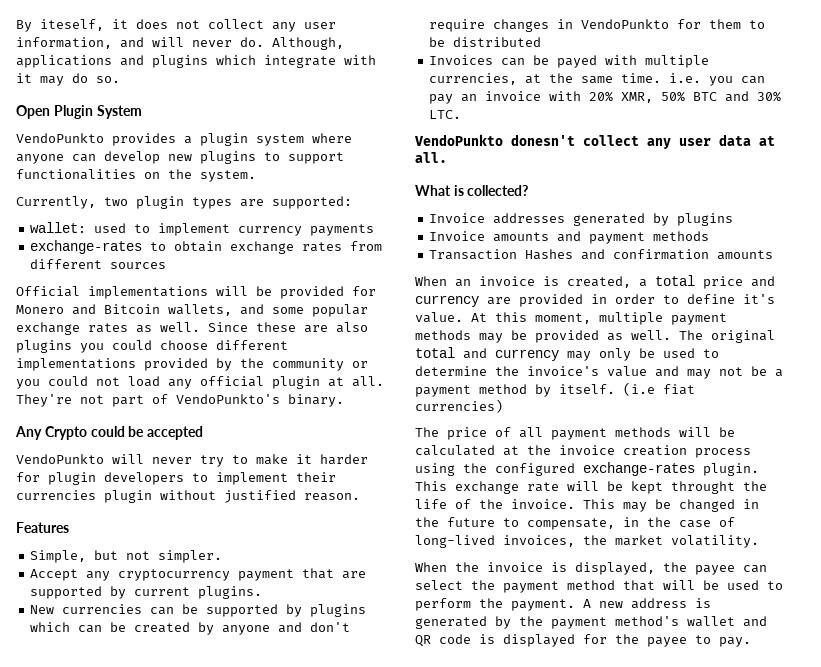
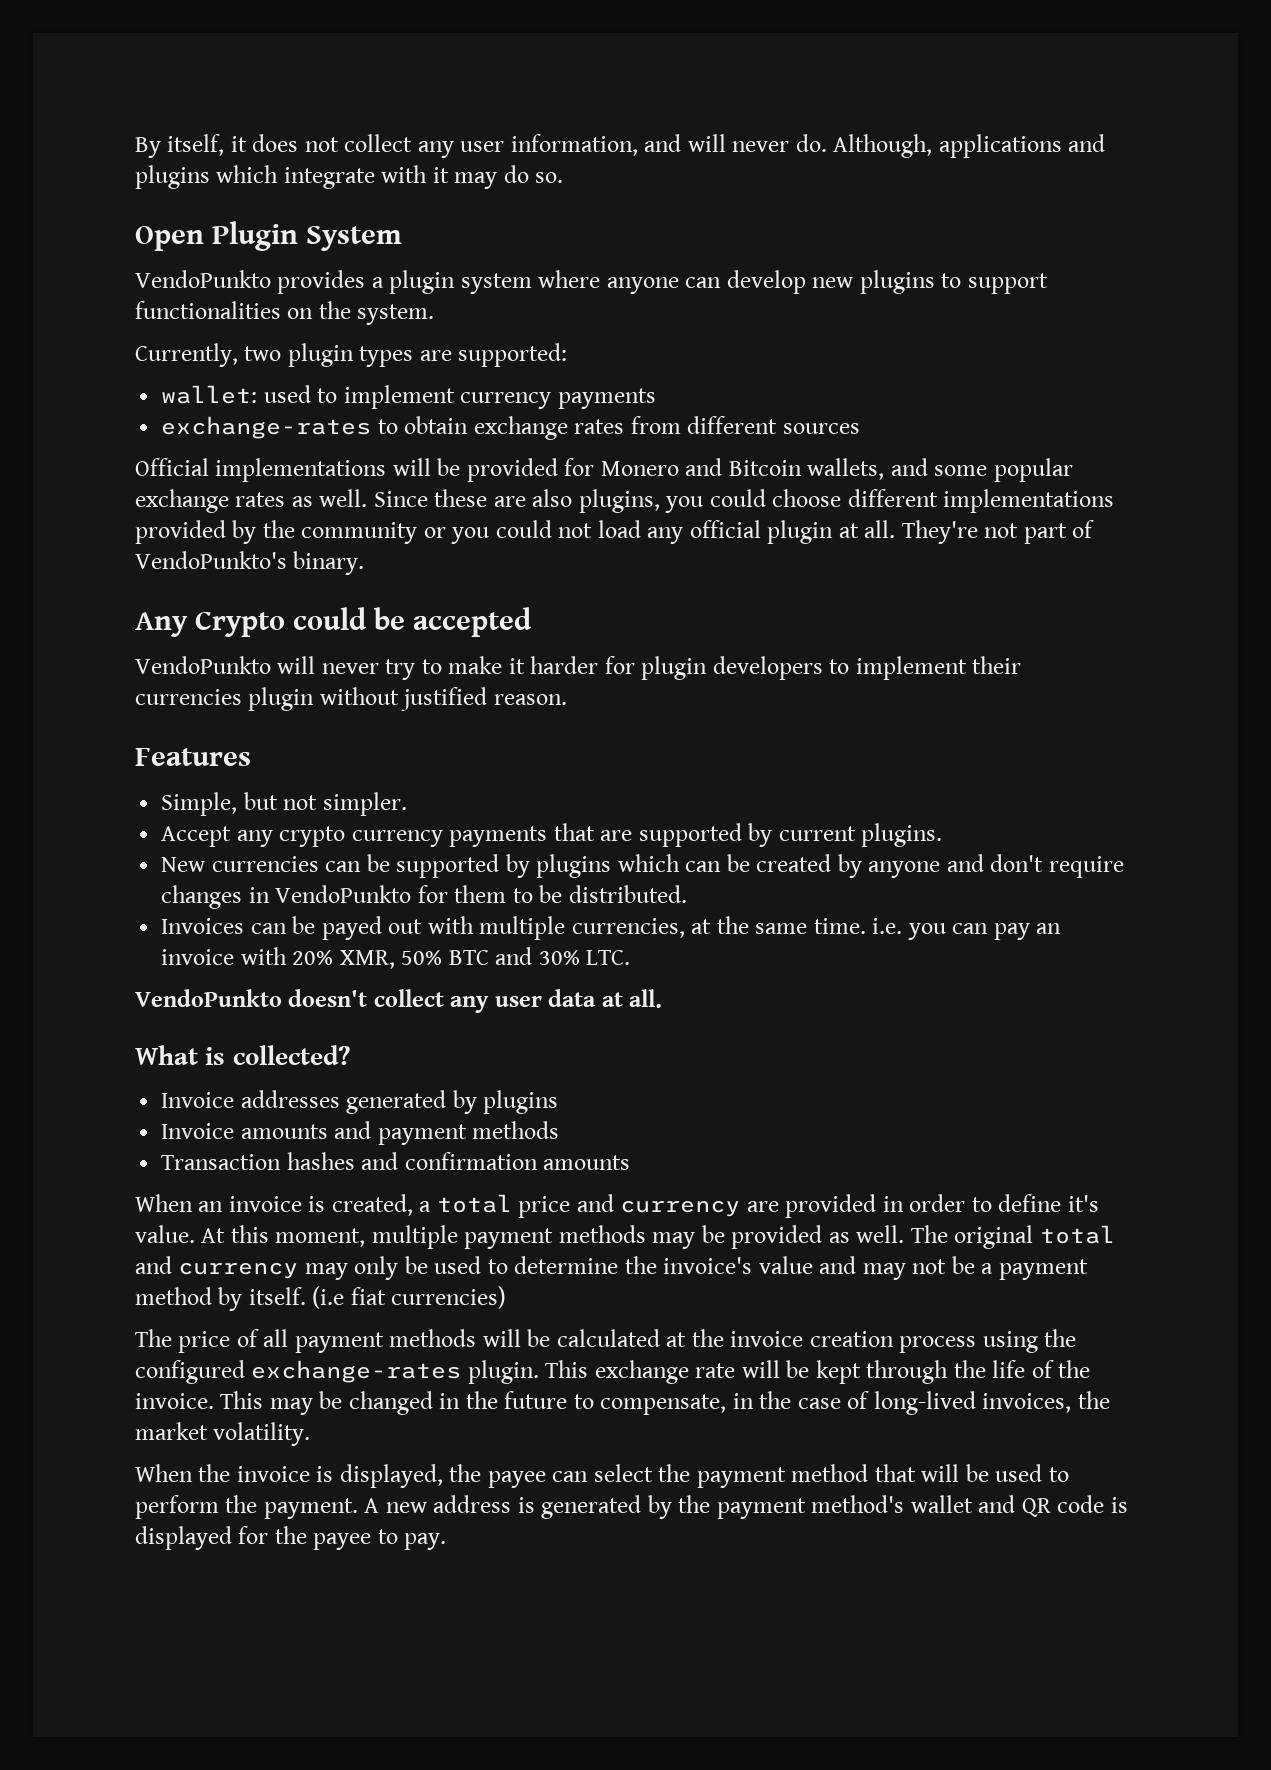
- By iteself, it does not collect any user information, and will never do.
+ By itself, it does not collect any user information, and will never do.
- Since these are also plugins you could choose different implementations provided by the community or you could not load any official plugin at all.
+ Since these are also plugins, you could choose different implementations provided by the community or you could not load any official plugin at all.
- Accept any cryptocurrency payment that are supported by current plugins.
+ Accept any crypto currency payments that are supported by current plugins.
- New currencies can be supported by plugins which can be created by anyone and don't require changes in VendoPunkto for them to be distributed
+ New currencies can be supported by plugins which can be created by anyone and don't require changes in VendoPunkto for them to be distributed.
- Invoices can be payed with multiple currencies, at the same time. i.e. you can pay an invoice with 20% XMR, 50% BTC and 30% LTC.
+ Invoices can be payed out with multiple currencies, at the same time. i.e. you can pay an invoice with 20% XMR, 50% BTC and 30% LTC.
- VendoPunkto donesn't collect any user data at all.
+ VendoPunkto doesn't collect any user data at all.
- Transaction Hashes and confirmation amounts
+ Transaction hashes and confirmation amounts
- This exchange rate will be kept throught the life of the invoice.
+ This exchange rate will be kept through the life of the invoice.

